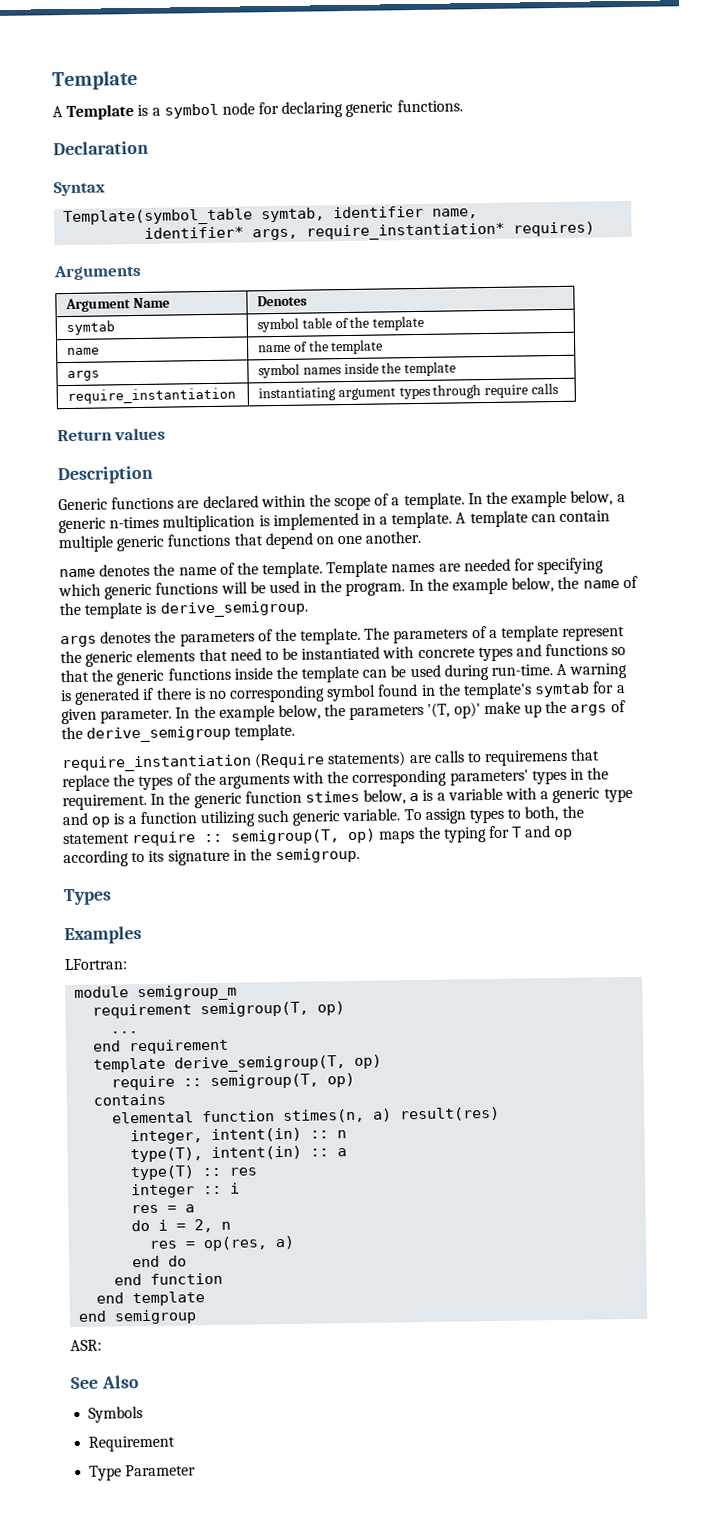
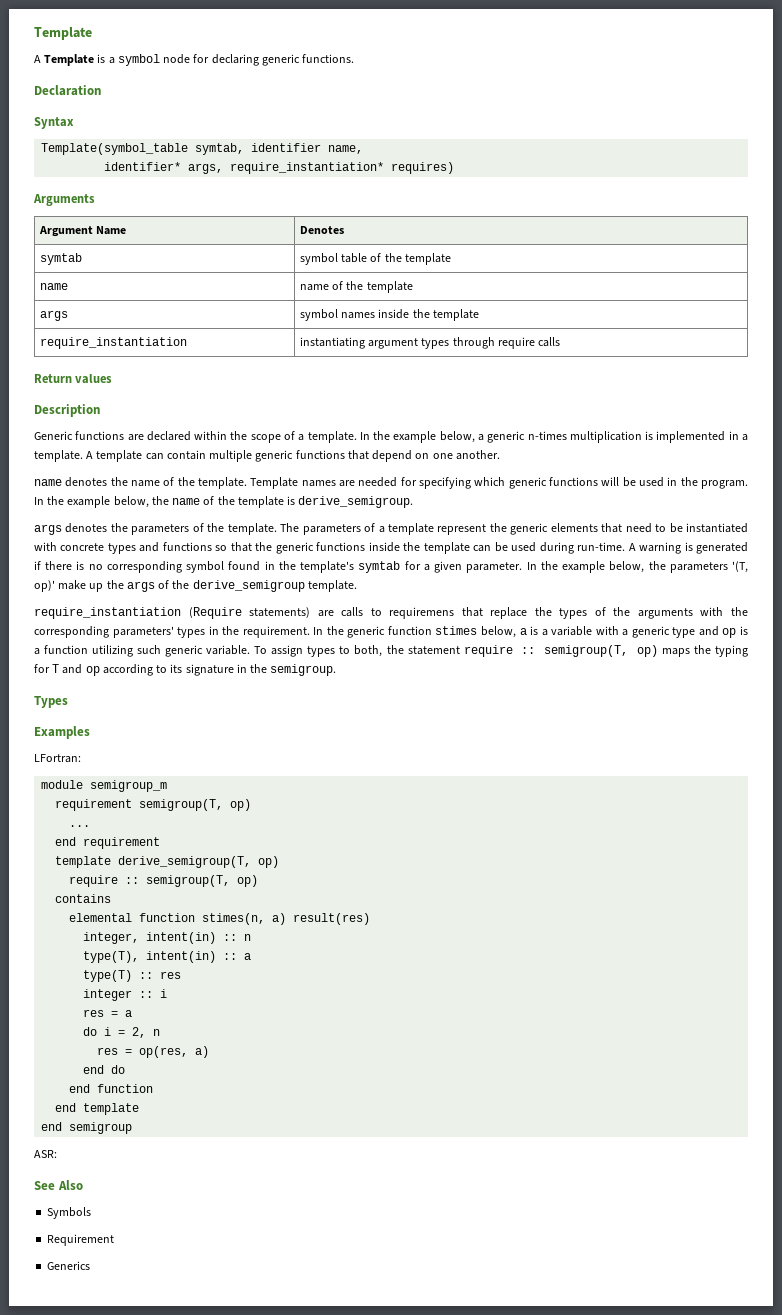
- Type Parameter
+ Generics

